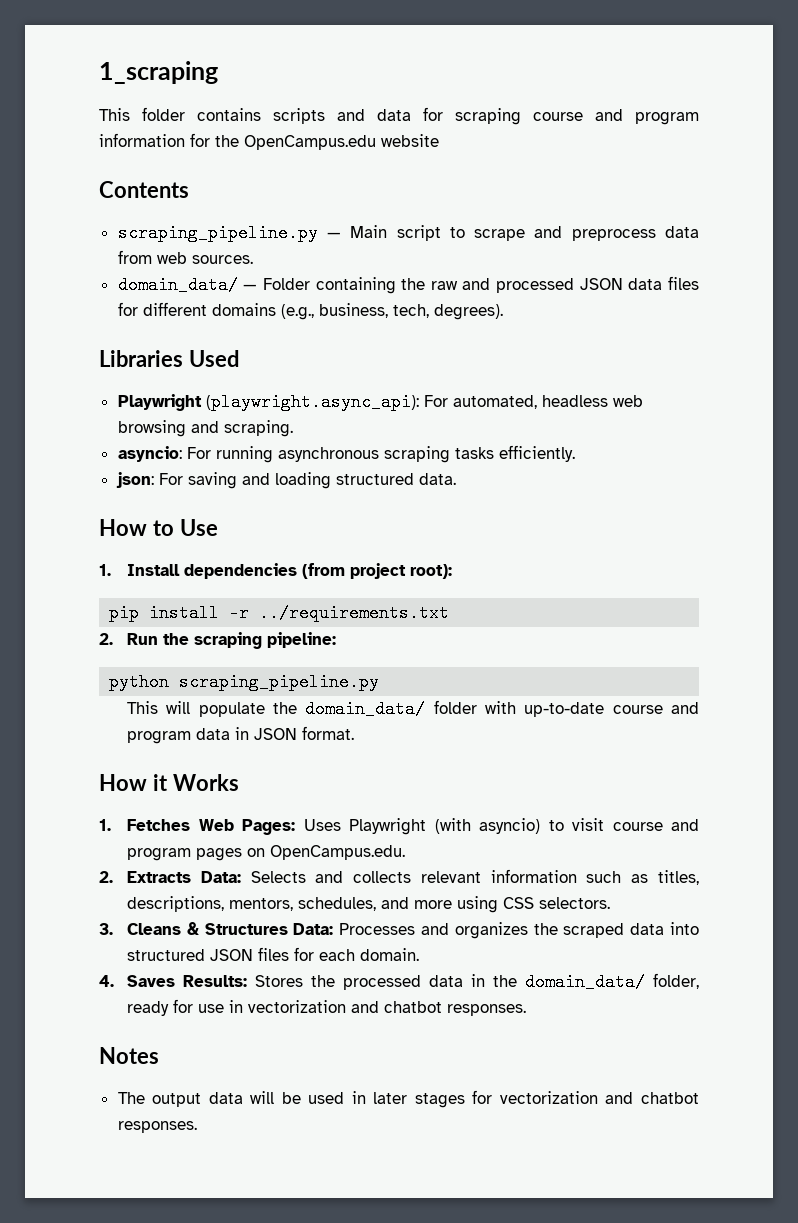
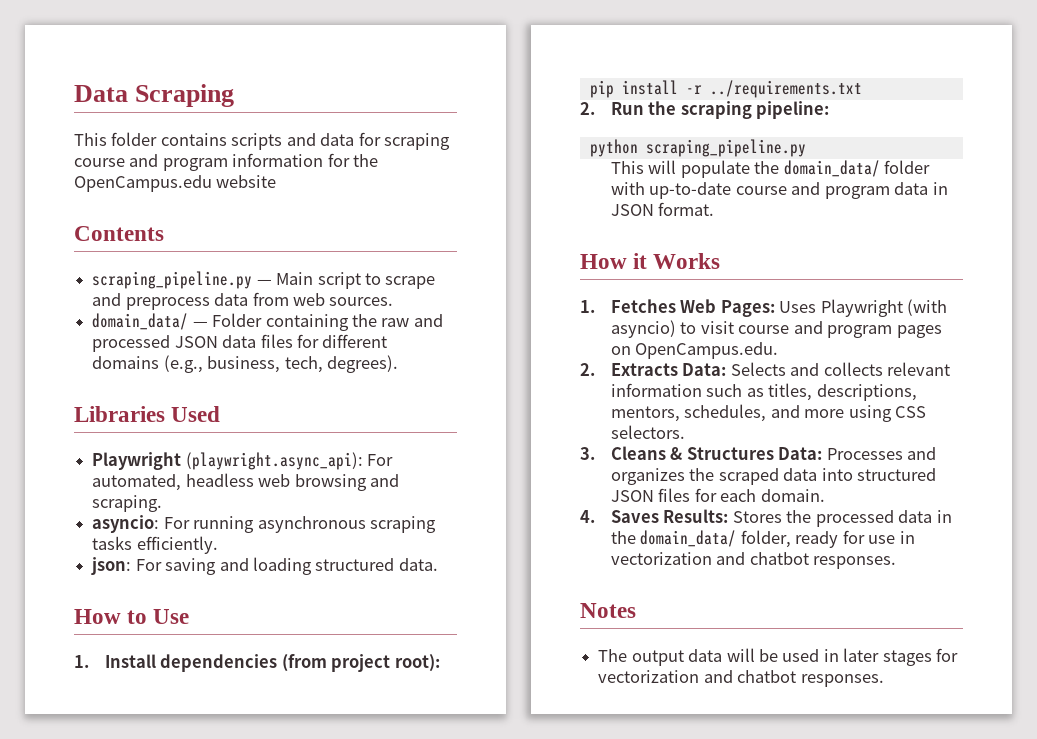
- 1_scraping
+ Data Scraping

